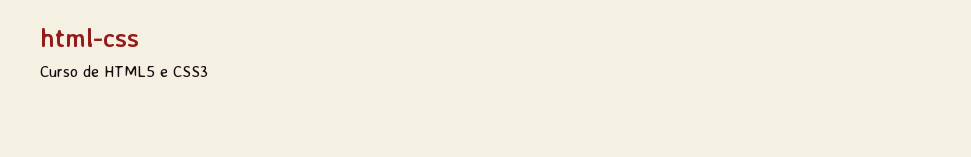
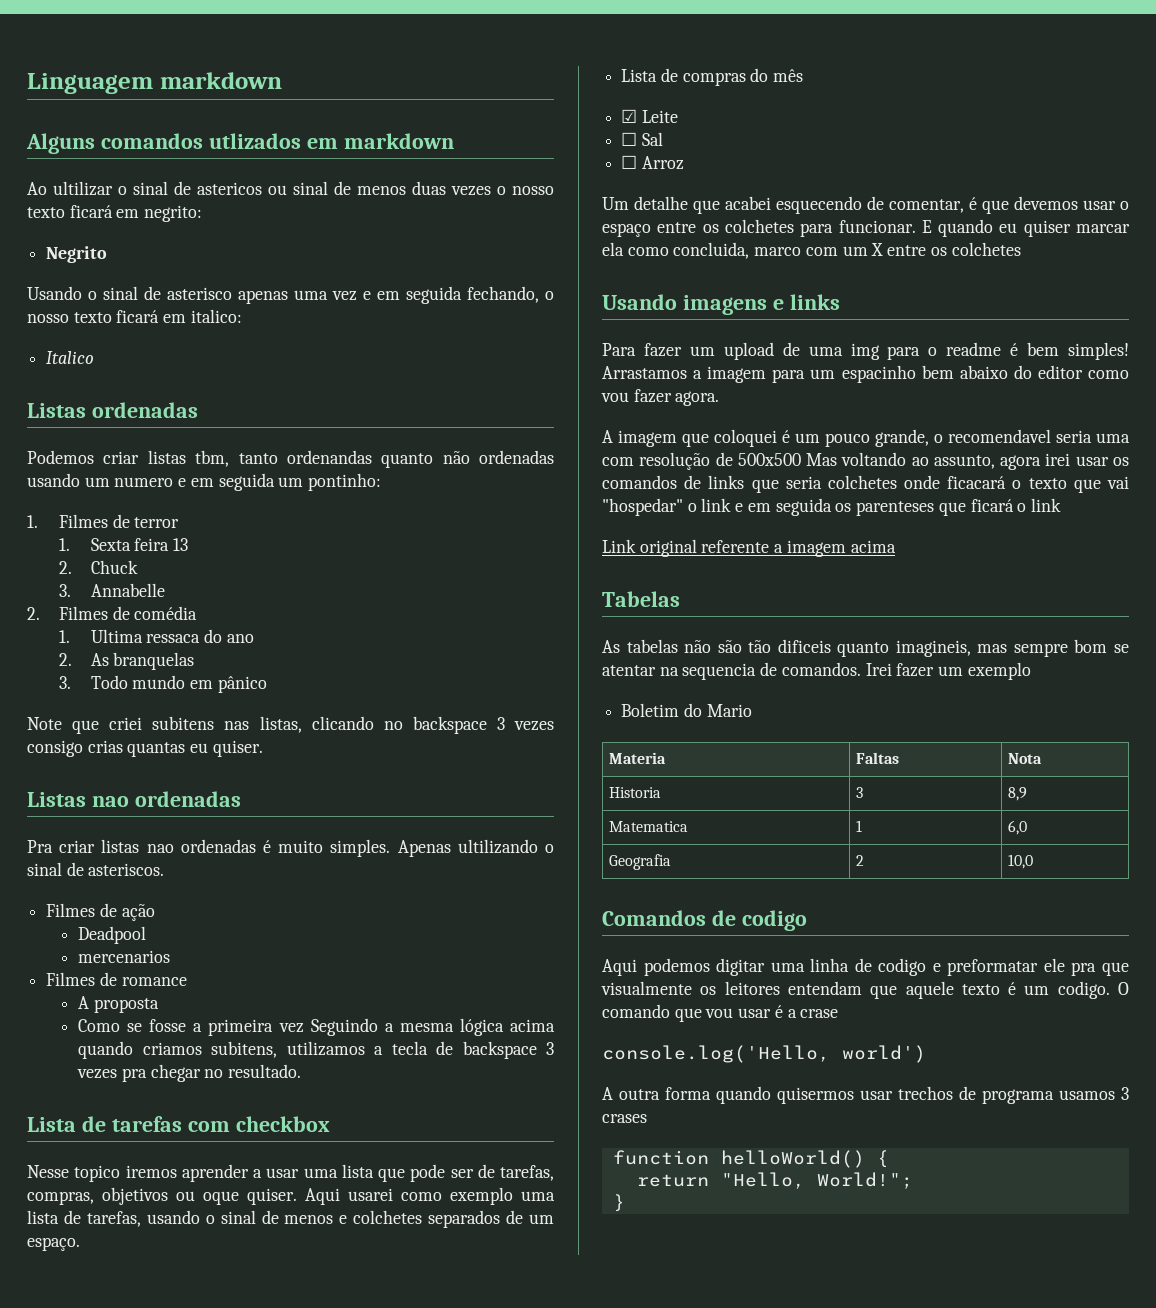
- html-css
- Curso de HTML5 e CSS3
+ Linguagem markdown
+ Alguns comandos utlizados em markdown
+ Ao ultilizar o sinal de astericos ou sinal de menos duas vezes o nosso texto ficará em negrito:
+ Negrito
+ Usando o sinal de asterisco apenas uma vez e em seguida fechando, o nosso texto ficará em italico:
+ Italico
+ Listas ordenadas
+ Podemos criar listas tbm, tanto ordenandas quanto não ordenadas usando um numero e em seguida um pontinho:
+ 1. Filmes de terror
+ 1. Sexta feira 13
+ 2. Chuck
+ 3. Annabelle
+ 2. Filmes de comédia
+ 1. Ultima ressaca do ano
+ 2. As branquelas
+ 3. Todo mundo em pânico
+ Note que criei subitens nas listas, clicando no backspace 3 vezes consigo crias quantas eu quiser.
+ Listas nao ordenadas
+ Pra criar listas nao ordenadas é muito simples. Apenas ultilizando o sinal de asteriscos.
+ Filmes de ação
+ Deadpool
+ mercenarios
+ Filmes de romance
+ A proposta
+ Como se fosse a primeira vez Seguindo a mesma lógica acima quando criamos subitens, utilizamos a tecla de backspace 3 vezes pra chegar no resultado.
+ Lista de tarefas com checkbox
+ Nesse topico iremos aprender a usar uma lista que pode ser de tarefas, compras, objetivos ou oque quiser. Aqui usarei como exemplo uma lista de tarefas, usando o sinal de menos e colchetes separados de um espaço.
+ Lista de compras do mês
+ ☑ Leite
+ ☐ Sal
+ ☐ Arroz
+ Um detalhe que acabei esquecendo de comentar, é que devemos usar o espaço entre os colchetes para funcionar. E quando eu quiser marcar ela como concluida, marco com um X entre os colchetes
+ Usando imagens e links
+ Para fazer um upload de uma img para o readme é bem simples! Arrastamos a imagem para um espacinho bem abaixo do editor como vou fazer agora.
+ A imagem que coloquei é um pouco grande, o recomendavel seria uma com resolução de 500x500 Mas voltando ao assunto, agora irei usar os comandos de links que seria colchetes onde ficacará o texto que vai "hospedar" o link e em seguida os parenteses que ficará o link
+ Link original referente a imagem acima
+ Tabelas
+ As tabelas não são tão dificeis quanto imagineis, mas sempre bom se atentar na sequencia de comandos. Irei fazer um exemplo
+ Boletim do Mario
+ Materia | Faltas | Nota
+ Historia | 3 | 8,9
+ Matematica | 1 | 6,0
+ Geografia | 2 | 10,0
+ Comandos de codigo
+ Aqui podemos digitar uma linha de codigo e preformatar ele pra que visualmente os leitores entendam que aquele texto é um codigo. O comando que vou usar é a crase
+ console.log('Hello, world')
+ A outra forma quando quisermos usar trechos de programa usamos 3 crases
+ function helloWorld() {
+ return "Hello, World!";
+ }

